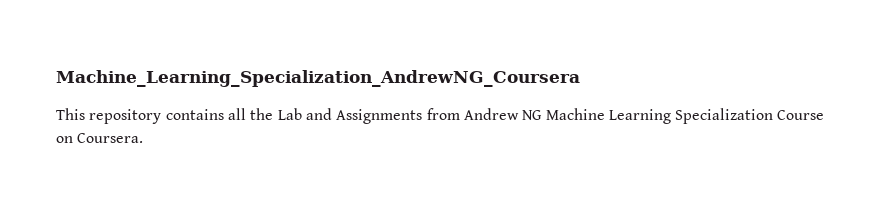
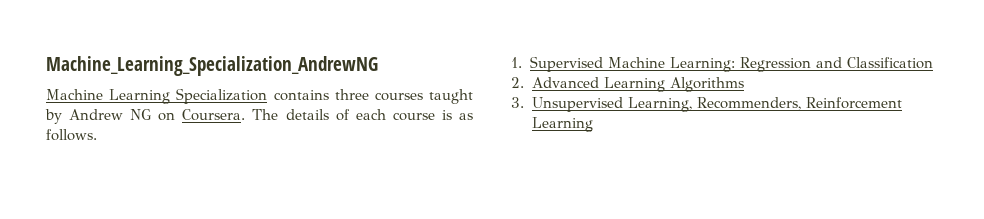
- Machine_Learning_Specialization_AndrewNG_Coursera
- This repository contains all the Lab and Assignments from Andrew NG Machine Learning Specialization Course on Coursera.
+ Machine_Learning_Specialization_AndrewNG
+ Machine Learning Specialization contains three courses taught by Andrew NG on Coursera. The details of each course is as follows.
+ 1. Supervised Machine Learning: Regression and Classification
+ 2. Advanced Learning Algorithms
+ 3. Unsupervised Learning, Recommenders, Reinforcement Learning

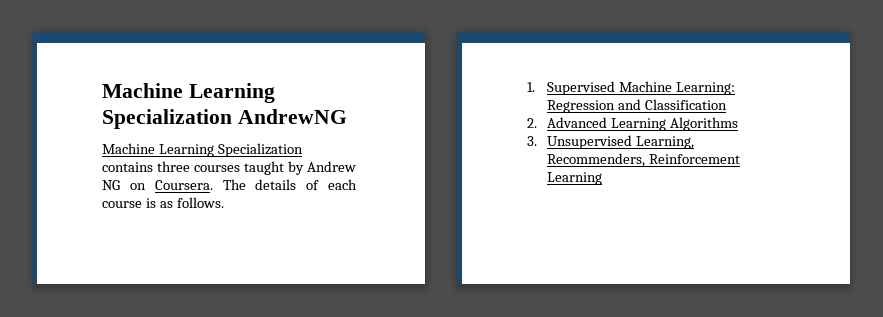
- Machine_Learning_Specialization_AndrewNG
+ Machine Learning Specialization AndrewNG

